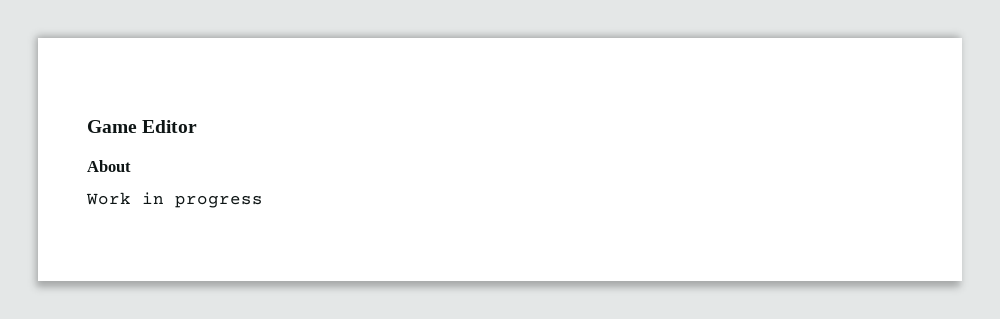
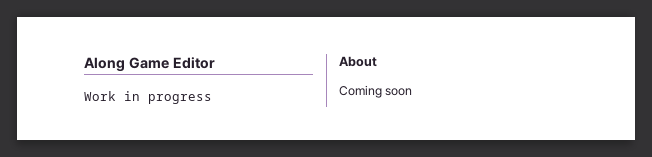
- Game Editor
+ Along Game Editor
- About
+ About
+ Coming soon

